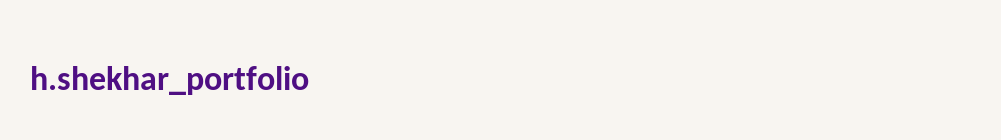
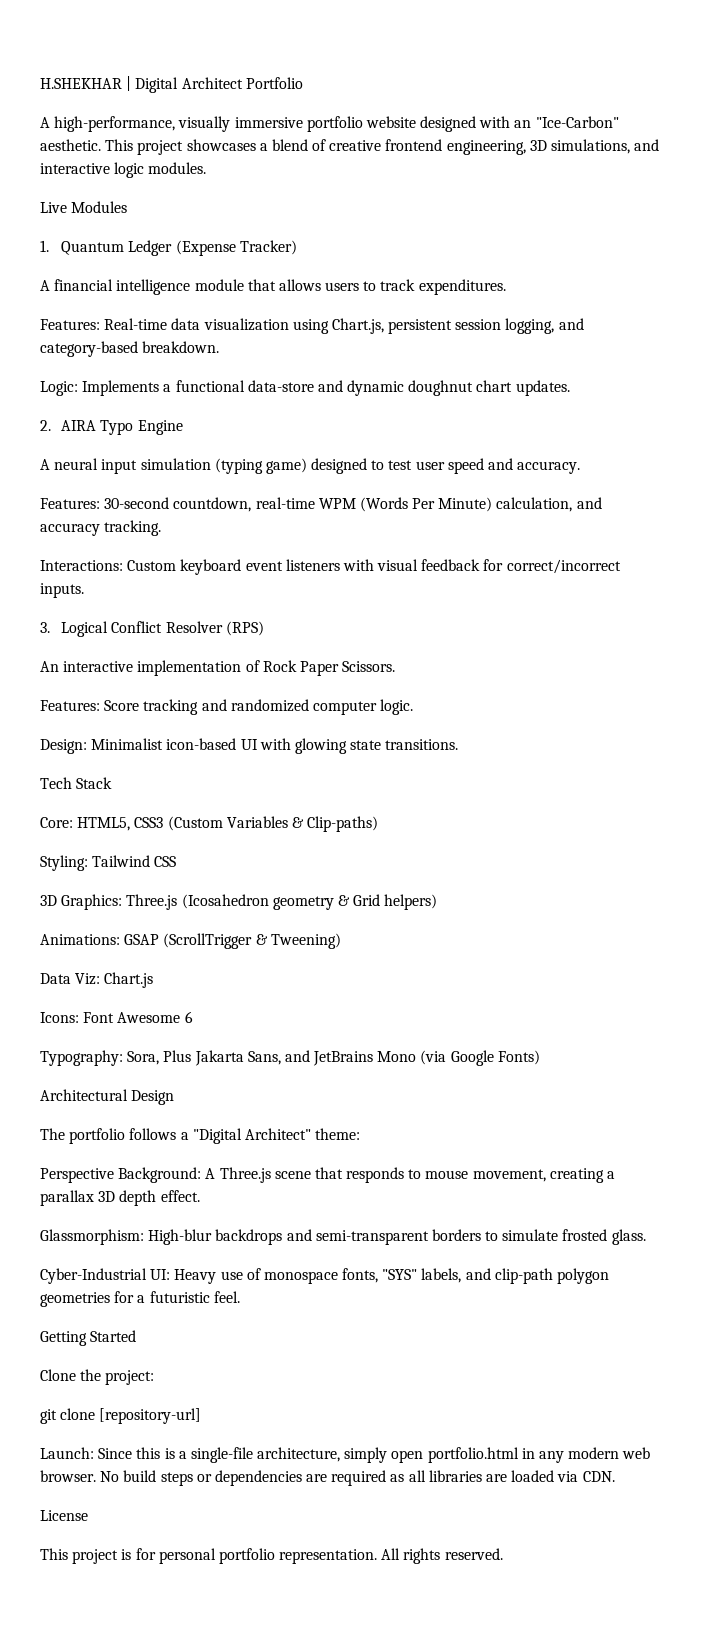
- h.shekhar_portfolio
+ H.SHEKHAR | Digital Architect Portfolio
+ A high-performance, visually immersive portfolio website designed with an "Ice-Carbon" aesthetic. This project showcases a blend of creative frontend engineering, 3D simulations, and interactive logic modules.
+ Live Modules
+ 1. Quantum Ledger (Expense Tracker)
+ A financial intelligence module that allows users to track expenditures.
+ Features: Real-time data visualization using Chart.js, persistent session logging, and category-based breakdown.
+ Logic: Implements a functional data-store and dynamic doughnut chart updates.
+ 2. AIRA Typo Engine
+ A neural input simulation (typing game) designed to test user speed and accuracy.
+ Features: 30-second countdown, real-time WPM (Words Per Minute) calculation, and accuracy tracking.
+ Interactions: Custom keyboard event listeners with visual feedback for correct/incorrect inputs.
+ 3. Logical Conflict Resolver (RPS)
+ An interactive implementation of Rock Paper Scissors.
+ Features: Score tracking and randomized computer logic.
+ Design: Minimalist icon-based UI with glowing state transitions.
+ Tech Stack
+ Core: HTML5, CSS3 (Custom Variables & Clip-paths)
+ Styling: Tailwind CSS
+ 3D Graphics: Three.js (Icosahedron geometry & Grid helpers)
+ Animations: GSAP (ScrollTrigger & Tweening)
+ Data Viz: Chart.js
+ Icons: Font Awesome 6
+ Typography: Sora, Plus Jakarta Sans, and JetBrains Mono (via Google Fonts)
+ Architectural Design
+ The portfolio follows a "Digital Architect" theme:
+ Perspective Background: A Three.js scene that responds to mouse movement, creating a parallax 3D depth effect.
+ Glassmorphism: High-blur backdrops and semi-transparent borders to simulate frosted glass.
+ Cyber-Industrial UI: Heavy use of monospace fonts, "SYS" labels, and clip-path polygon geometries for a futuristic feel.
+ Getting Started
+ Clone the project:
+ git clone [repository-url]
+ Launch: Since this is a single-file architecture, simply open portfolio.html in any modern web browser. No build steps or dependencies are required as all libraries are loaded via CDN.
+ License
+ This project is for personal portfolio representation. All rights reserved.

